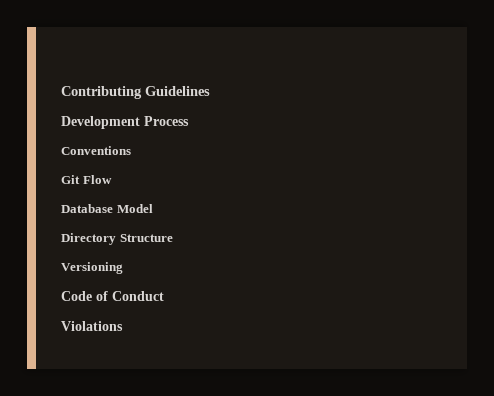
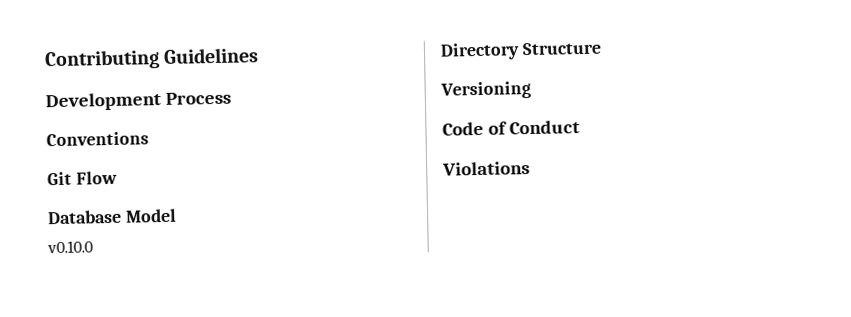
+ v0.10.0

